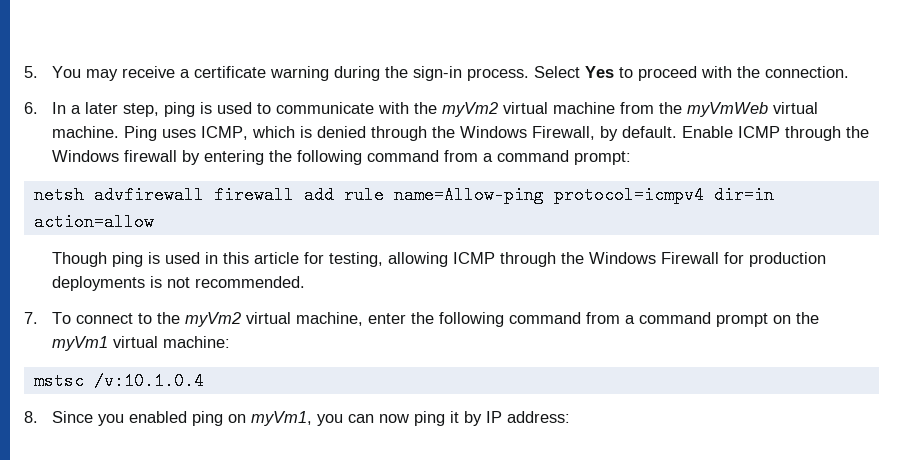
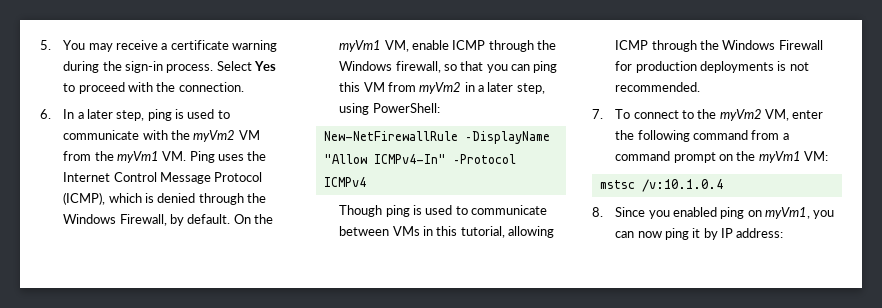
- 6. In a later step, ping is used to communicate with the myVm2 virtual machine from the myVmWeb virtual machine. Ping uses ICMP, which is denied through the Windows Firewall, by default.
+ 6. In a later step, ping is used to communicate with the myVm2 VM from the myVm1 VM. Ping uses the Internet Control Message Protocol (ICMP), which is denied through the Windows Firewall, by default.
- Enable ICMP through the Windows firewall by entering the following command from a command prompt:
- netsh advfirewall firewall add rule name=Allow-ping protocol=icmpv4 dir=in action=allow
- Though ping is used in this article for testing, allowing ICMP through the Windows Firewall for production deployments is not recommended.
+ On the myVm1 VM, enable ICMP through the Windows firewall, so that you can ping this VM from myVm2 in a later step, using PowerShell:
+ New-NetFirewallRule –DisplayName "Allow ICMPv4-In" –Protocol ICMPv4
+ Though ping is used to communicate between VMs in this tutorial, allowing ICMP through the Windows Firewall for production deployments is not recommended.
- 7. To connect to the myVm2 virtual machine, enter the following command from a command prompt on the myVm1 virtual machine:
+ 7. To connect to the myVm2 VM, enter the following command from a command prompt on the myVm1 VM:

